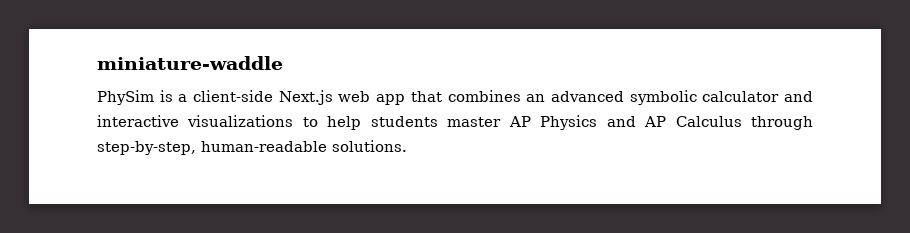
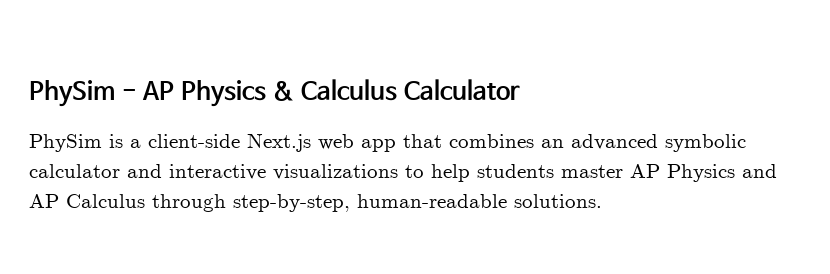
- miniature-waddle
+ PhySim - AP Physics & Calculus Calculator

